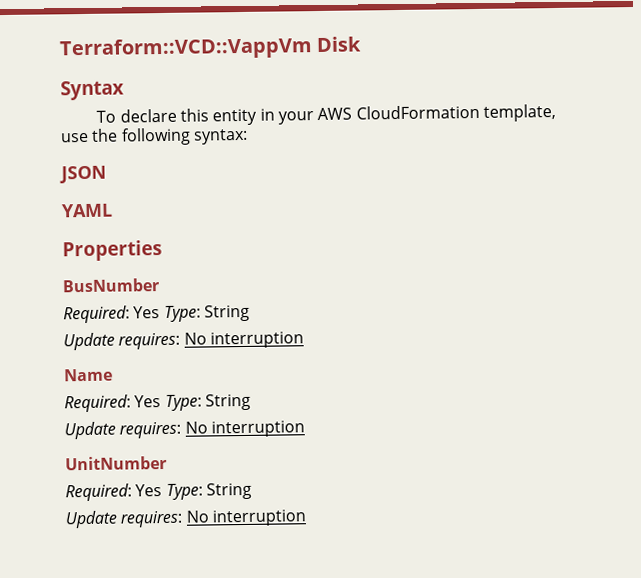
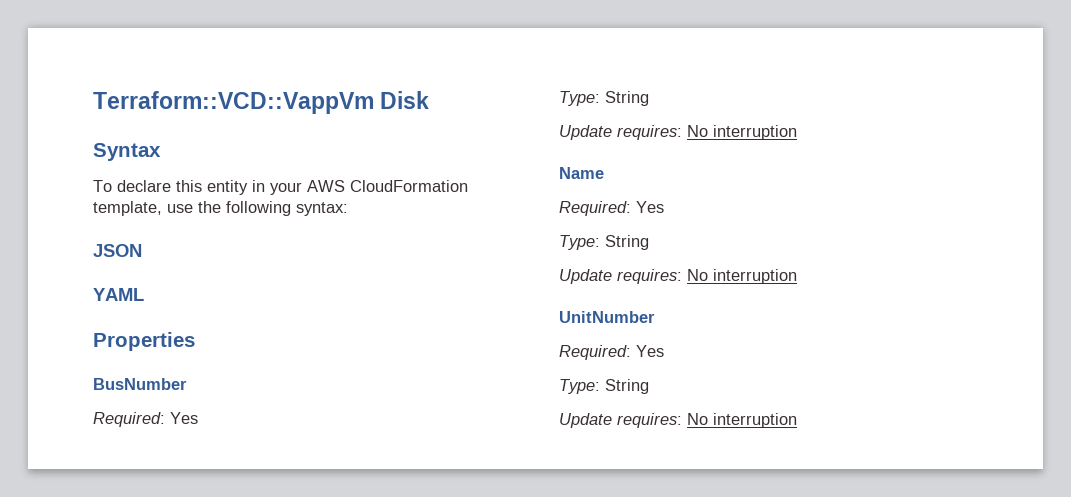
  BusNumber
- Required: Yes Type: String
+ Required: Yes
+ Type: String
  Name
- Required: Yes Type: String
+ Required: Yes
+ Type: String
  UnitNumber
- Required: Yes Type: String
+ Required: Yes
+ Type: String

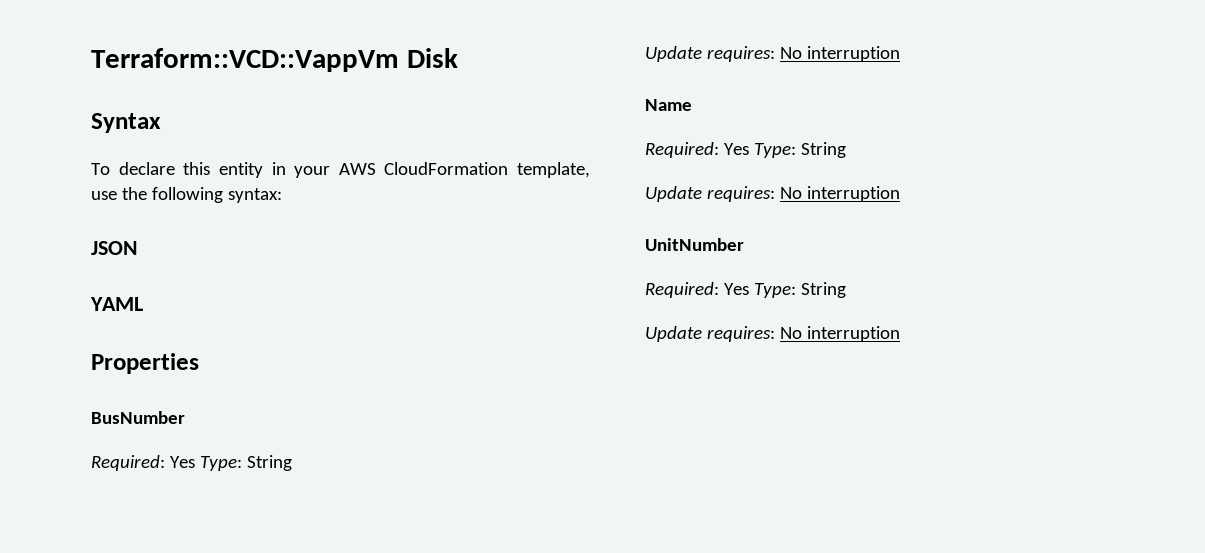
  BusNumber
- Required: Yes
- Type: String
+ Required: Yes Type: String
  Name
- Required: Yes
- Type: String
+ Required: Yes Type: String
  UnitNumber
- Required: Yes
- Type: String
+ Required: Yes Type: String

